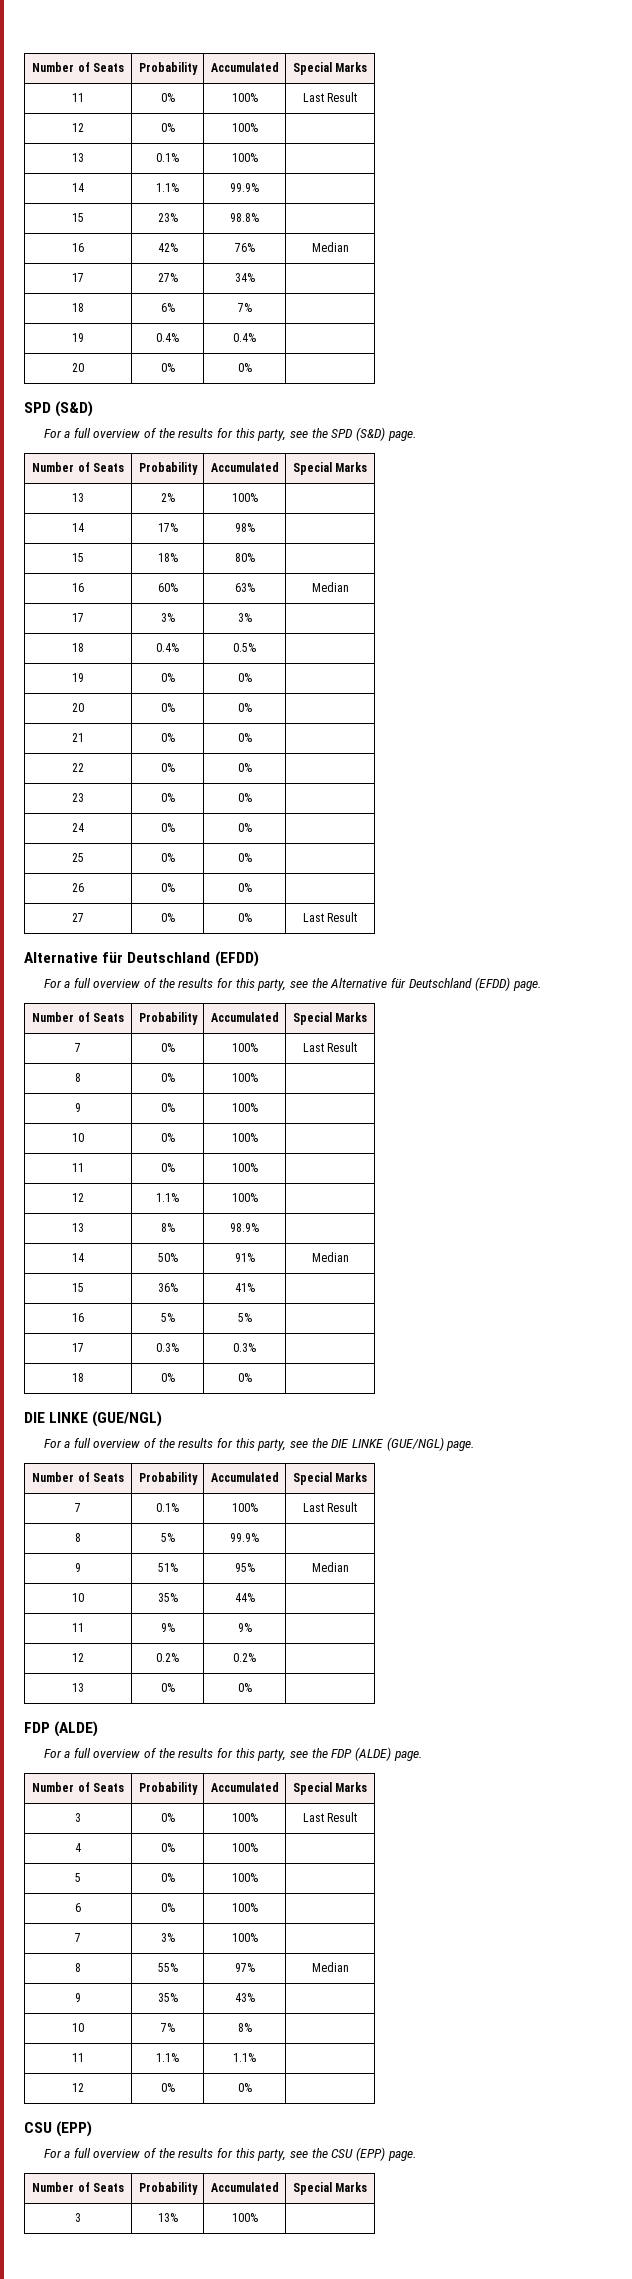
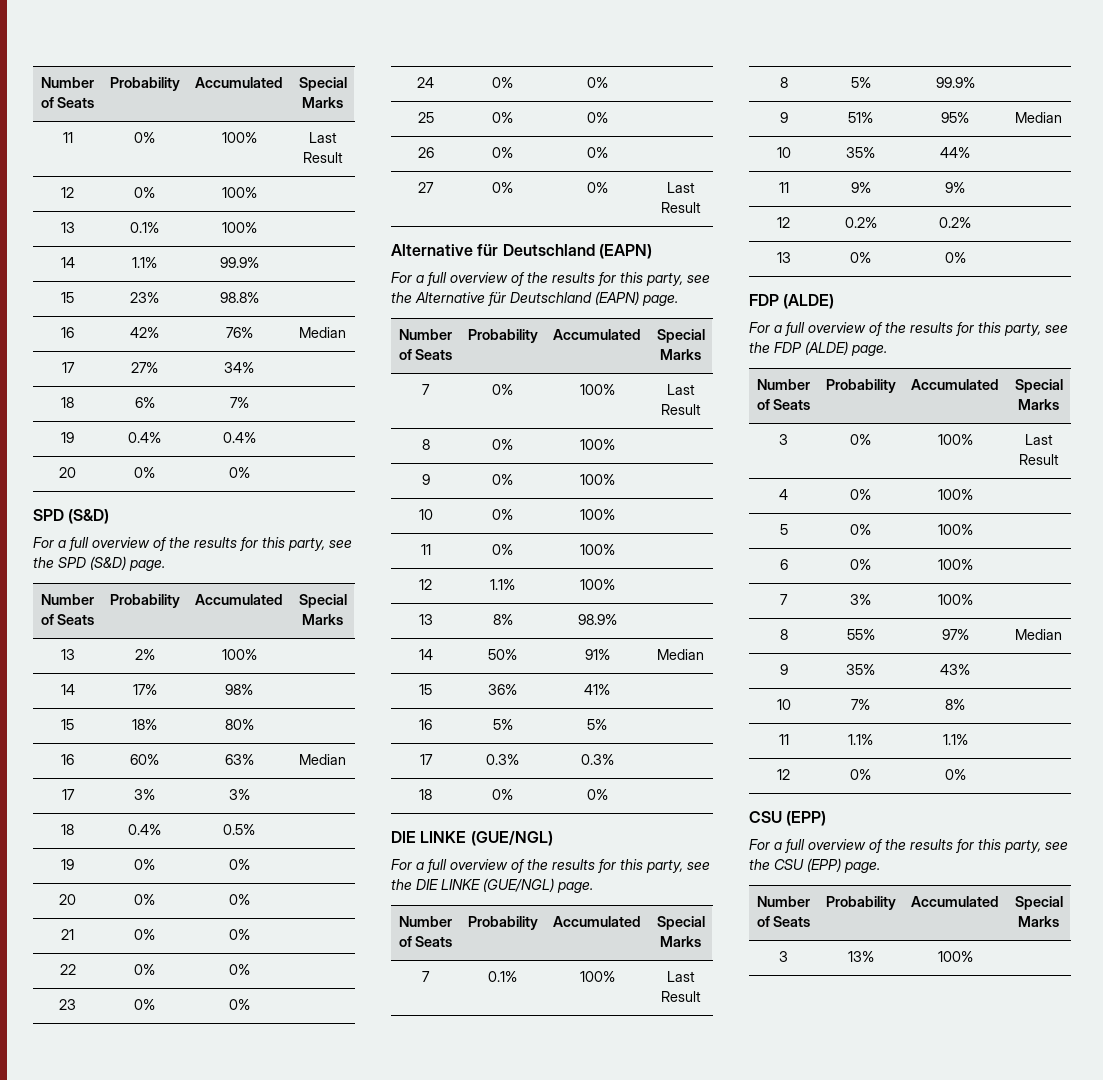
  27 | 0% | 0% | Last Result
- Alternative für Deutschland (EFDD)
+ Alternative für Deutschland (EAPN)
- For a full overview of the results for this party, see the Alternative für Deutschland (EFDD) page.
+ For a full overview of the results for this party, see the Alternative für Deutschland (EAPN) page.

